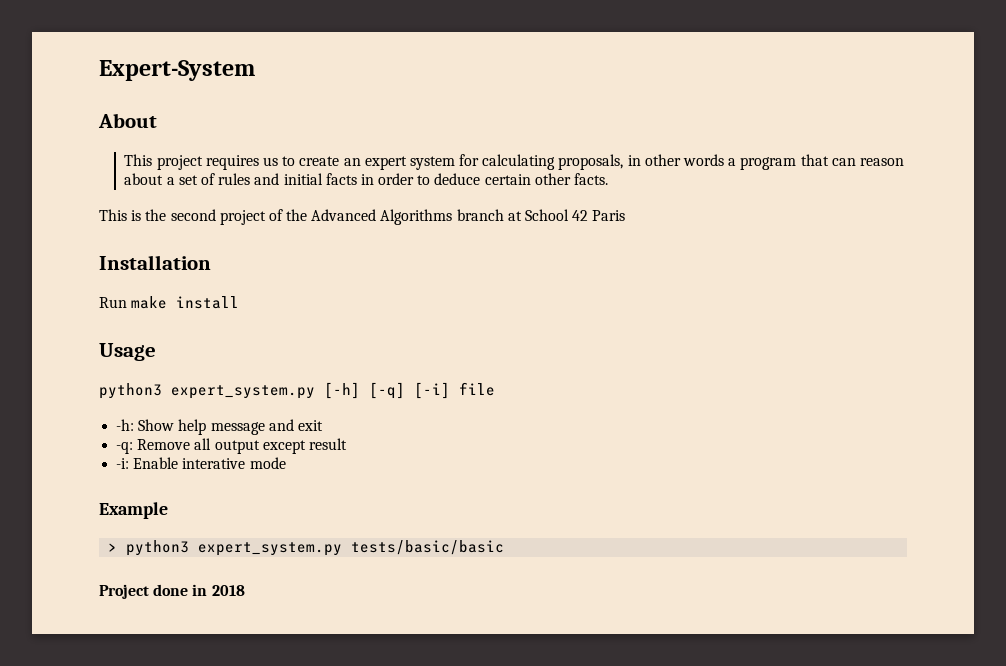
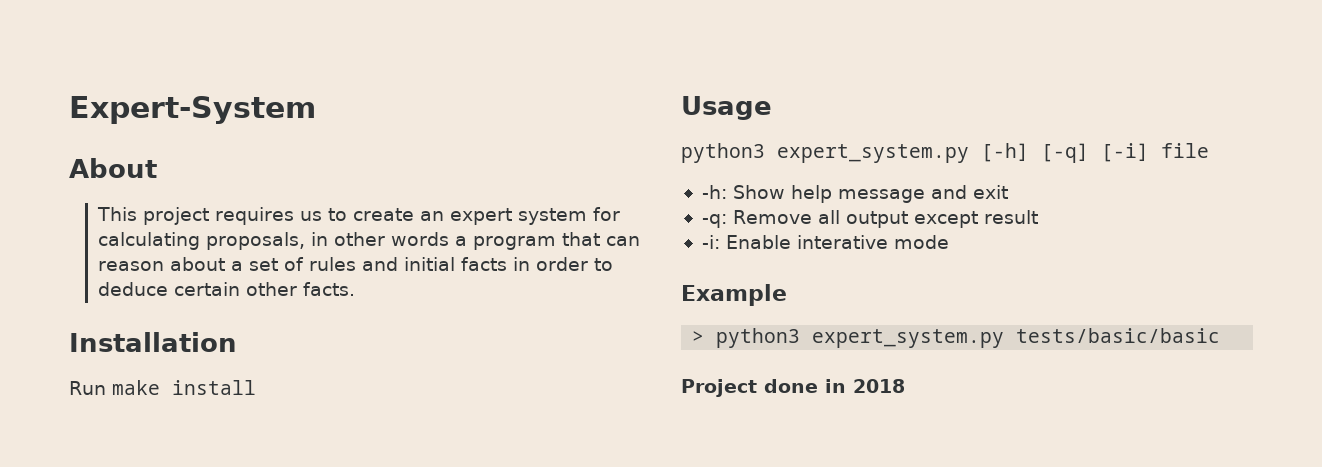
- This is the second project of the Advanced Algorithms branch at School 42 Paris

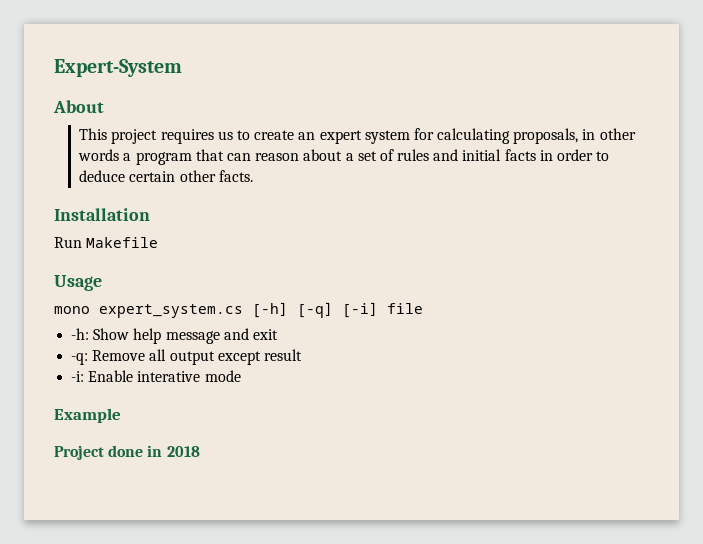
- Run make install
+ Run Makefile
- python3 expert_system.py [-h] [-q] [-i] file
+ mono expert_system.cs [-h] [-q] [-i] file
- > python3 expert_system.py tests/basic/basic

